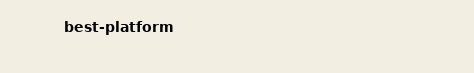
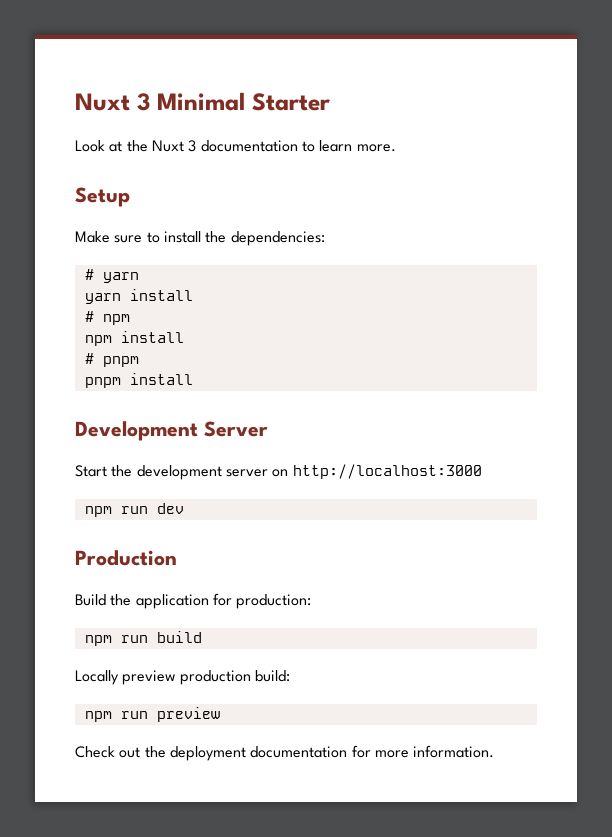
- best-platform
+ Nuxt 3 Minimal Starter
+ Look at the Nuxt 3 documentation to learn more.
+ Setup
+ Make sure to install the dependencies:
+ # yarn
+ yarn install
+ # npm
+ npm install
+ # pnpm
+ pnpm install
+ Development Server
+ Start the development server on http://localhost:3000
+ npm run dev
+ Production
+ Build the application for production:
+ npm run build
+ Locally preview production build:
+ npm run preview
+ Check out the deployment documentation for more information.

